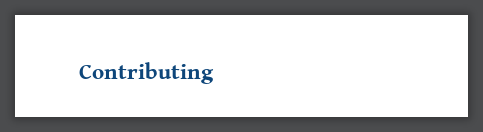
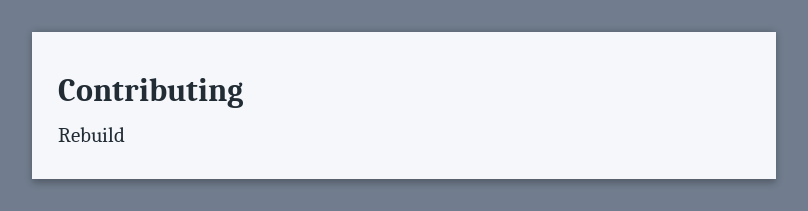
+ Rebuild

